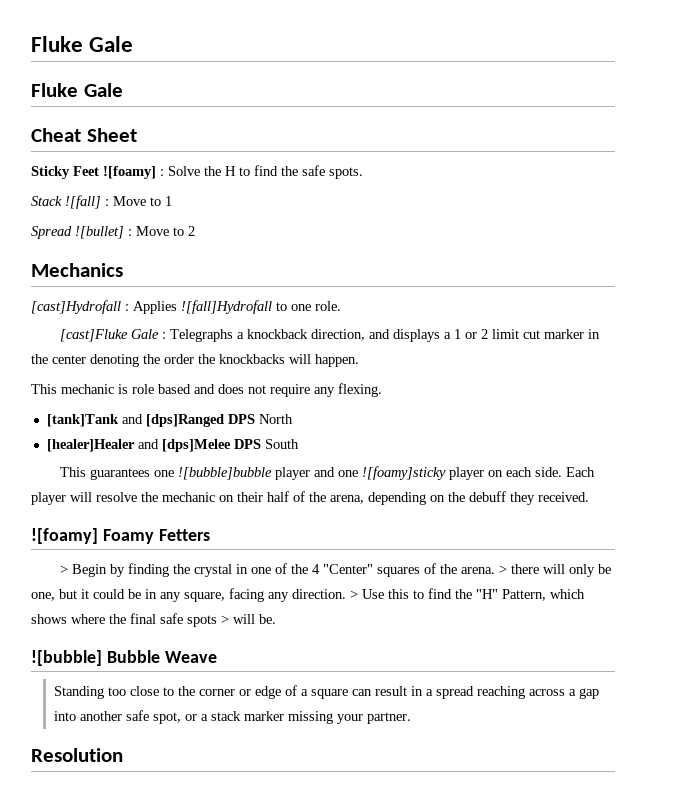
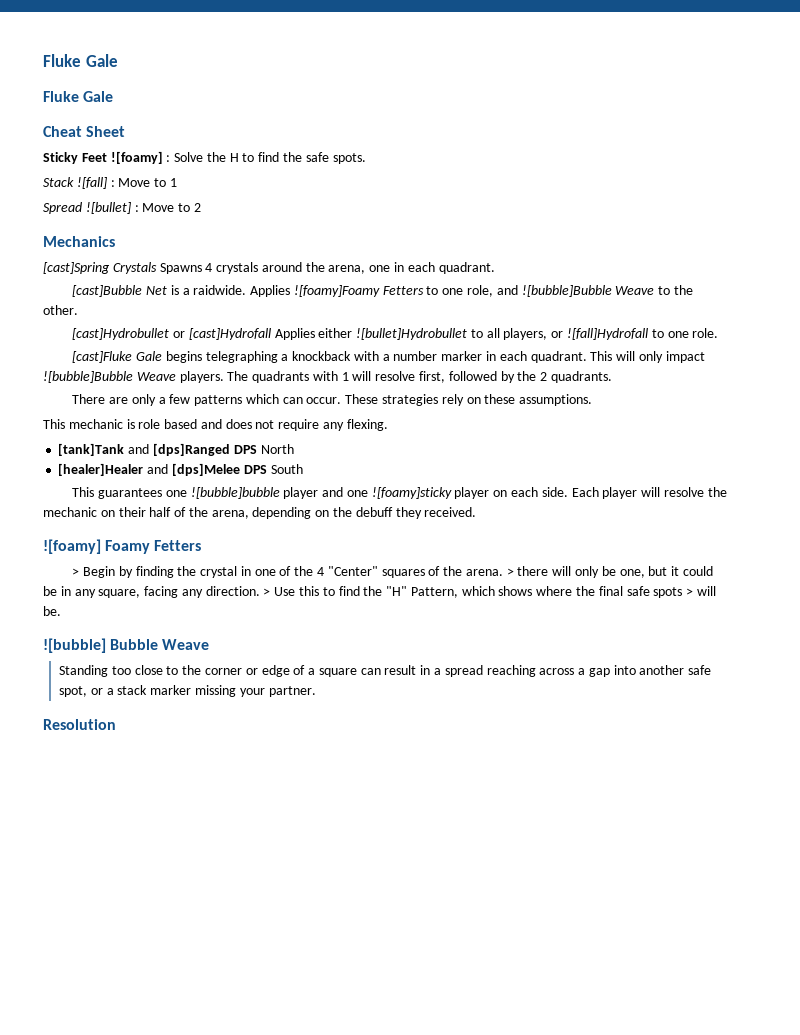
- [cast]Hydrofall : Applies ![fall]Hydrofall to one role.
+ [cast]Spring Crystals Spawns 4 crystals around the arena, one in each quadrant.
+ [cast]Bubble Net is a raidwide. Applies ![foamy]Foamy Fetters to one role, and ![bubble]Bubble Weave to the other.
+ [cast]Hydrobullet or [cast]Hydrofall Applies either ![bullet]Hydrobullet to all players, or ![fall]Hydrofall to one role.
- [cast]Fluke Gale : Telegraphs a knockback direction, and displays a 1 or 2 limit cut marker in the center denoting the order the knockbacks will happen.
+ [cast]Fluke Gale begins telegraphing a knockback with a number marker in each quadrant. This will only impact ![bubble]Bubble Weave players. The quadrants with 1 will resolve first, followed by the 2 quadrants.
+ There are only a few patterns which can occur. These strategies rely on these assumptions.

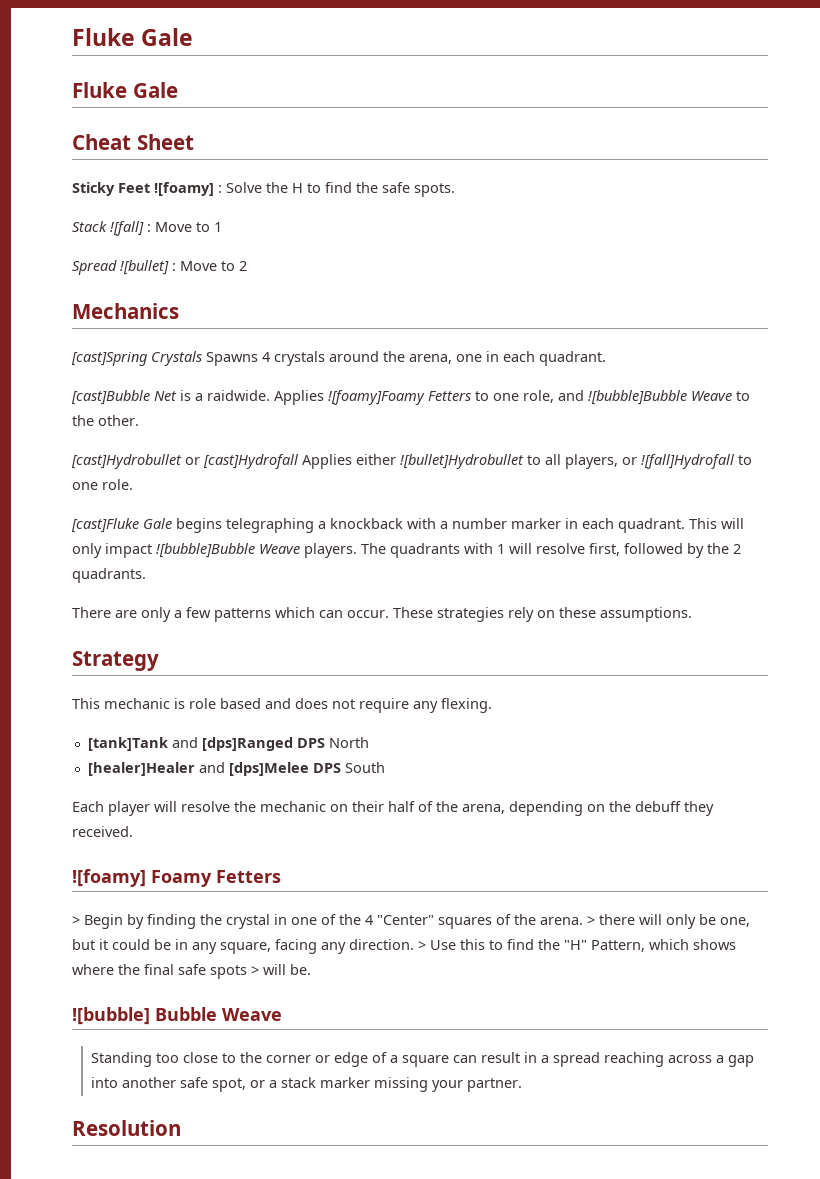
+ Strategy
- This guarantees one ![bubble]bubble player and one ![foamy]sticky player on each side.

